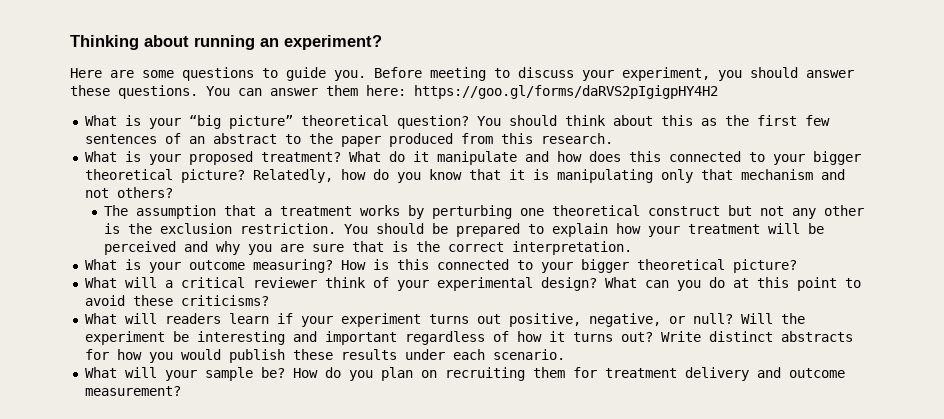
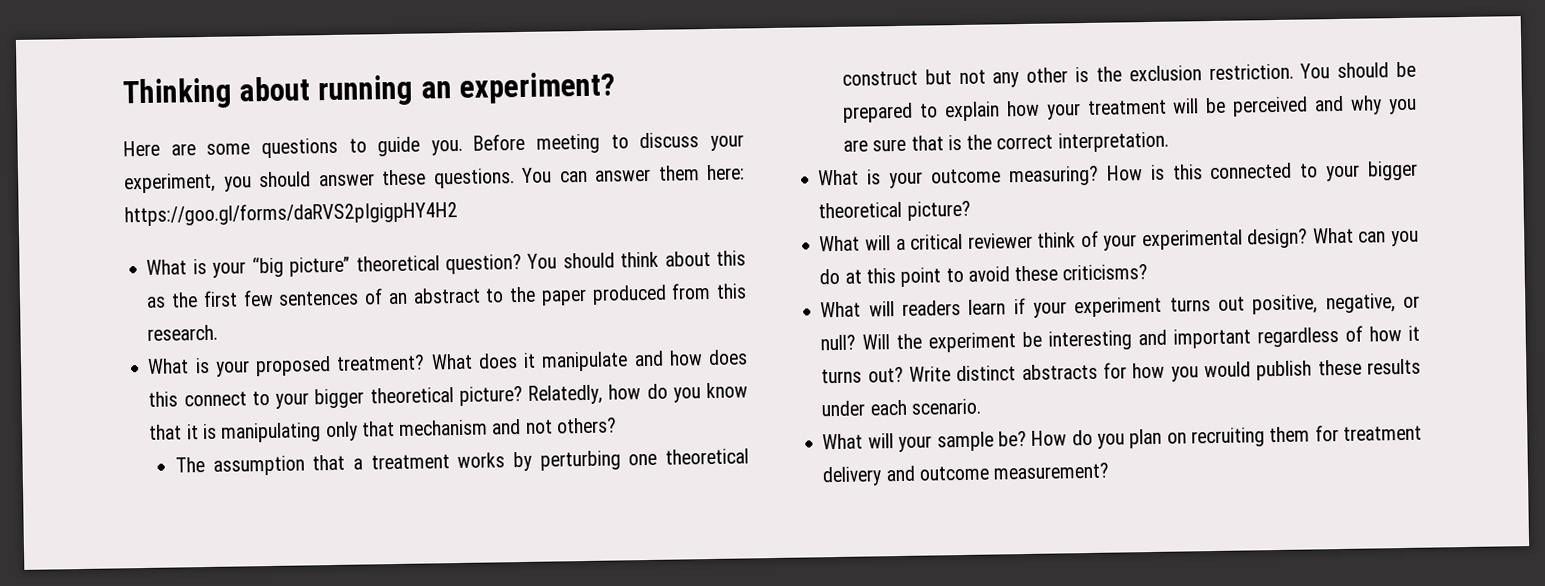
- What do it manipulate and how does this connected to your bigger theoretical picture?
+ What does it manipulate and how does this connect to your bigger theoretical picture?

